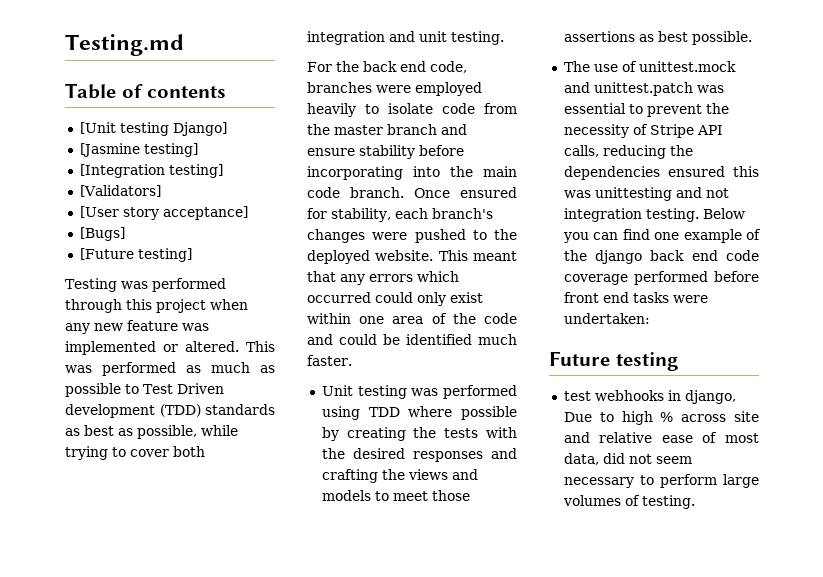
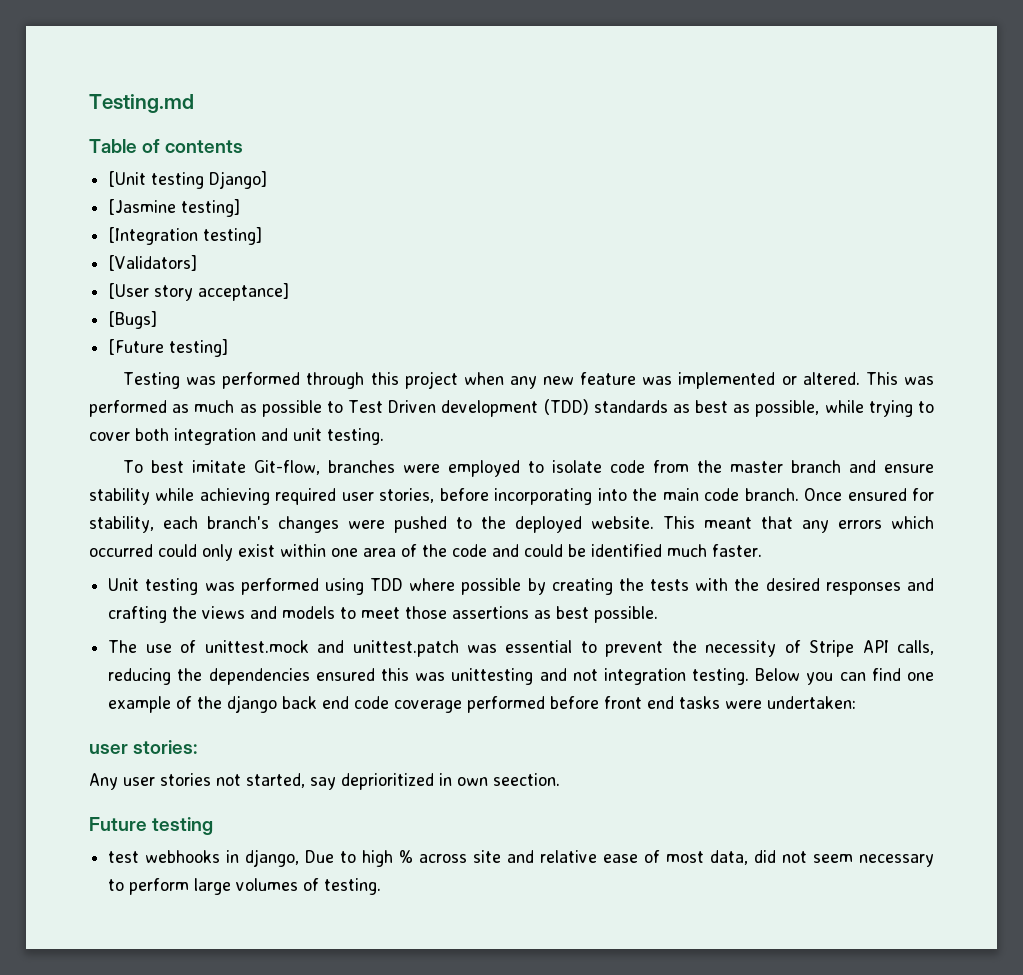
- For the back end code, branches were employed heavily to isolate code from the master branch and ensure stability before incorporating into the main code branch.
+ To best imitate Git-flow, branches were employed to isolate code from the master branch and ensure stability while achieving required user stories, before incorporating into the main code branch.
+ user stories:
+ Any user stories not started, say deprioritized in own seection.

